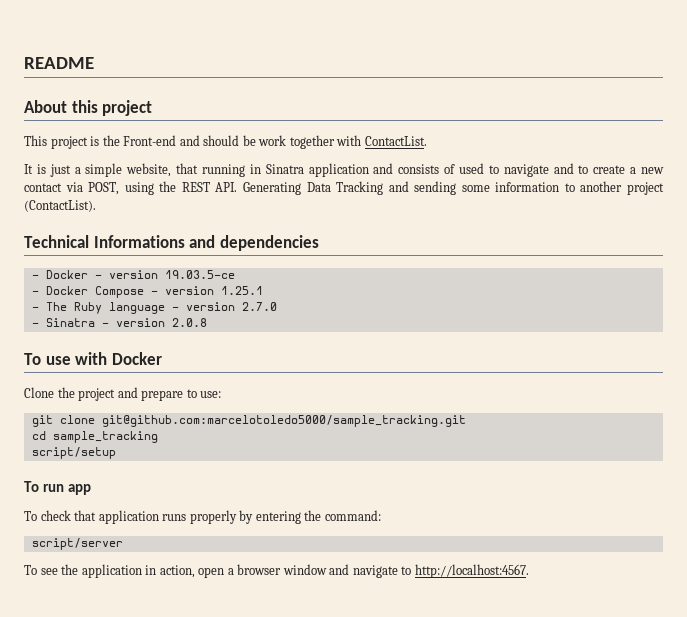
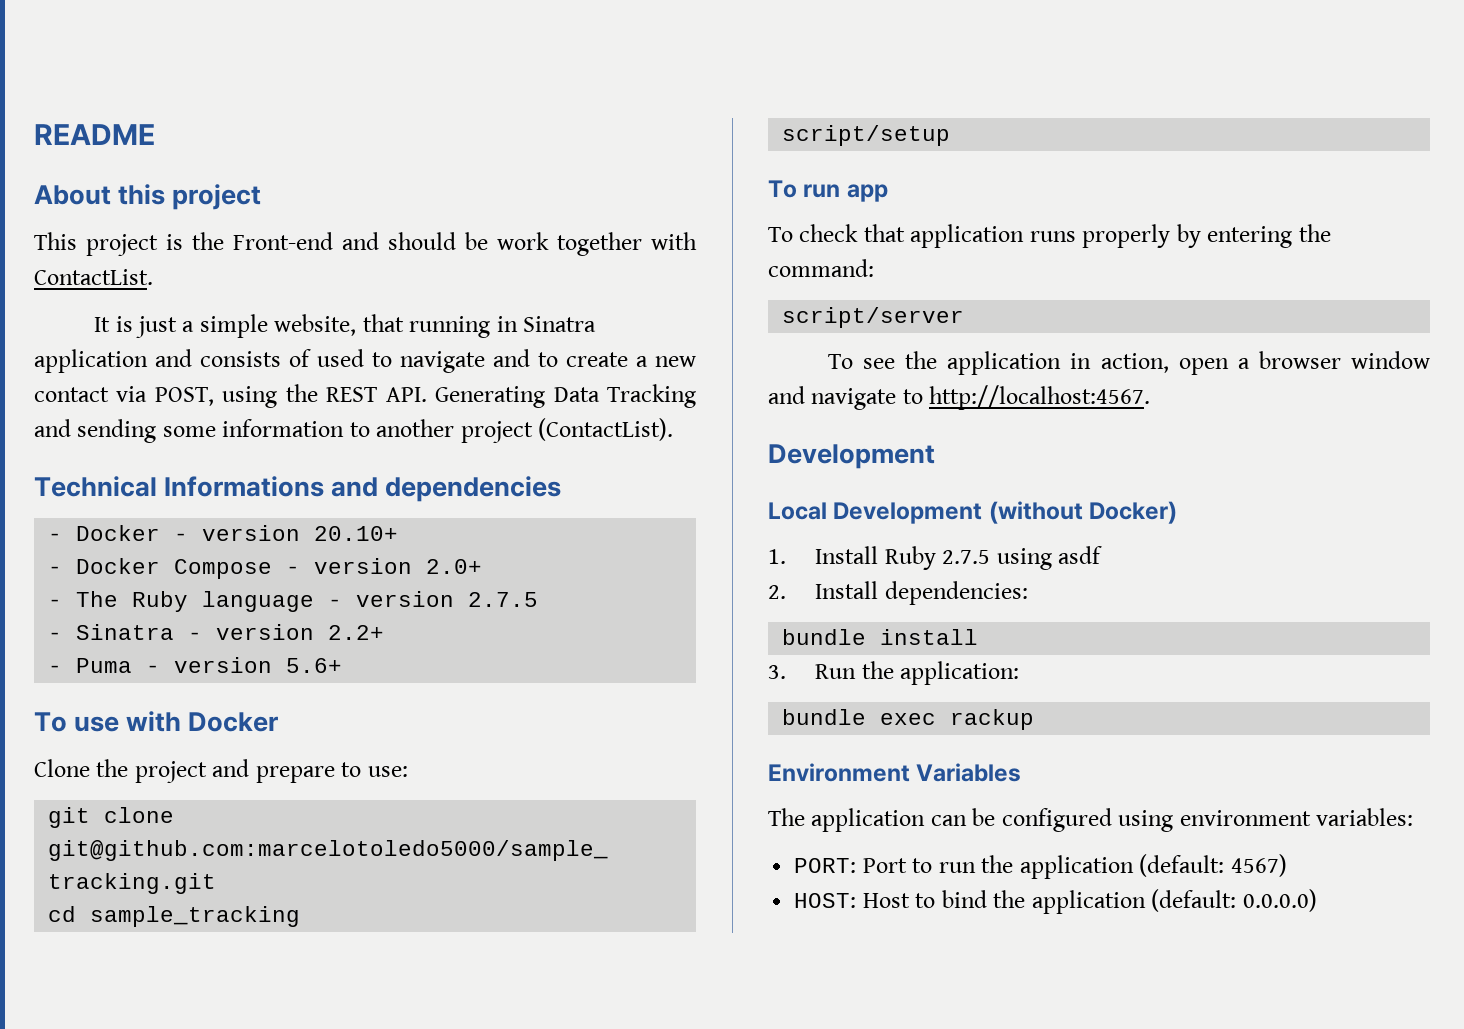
- - Docker - version 19.03.5-ce
+ - Docker - version 20.10+
- - Docker Compose - version 1.25.1
+ - Docker Compose - version 2.0+
- - The Ruby language - version 2.7.0
+ - The Ruby language - version 2.7.5
- - Sinatra - version 2.0.8
+ - Sinatra - version 2.2+
+ - Puma - version 5.6+
  To see the application in action, open a browser window and navigate to http://localhost:4567.
+ Development
+ Local Development (without Docker)
+ 1. Install Ruby 2.7.5 using asdf
+ 2. Install dependencies:
+ bundle install
+ 3. Run the application:
+ bundle exec rackup
+ Environment Variables
+ The application can be configured using environment variables:
+ PORT: Port to run the application (default: 4567)
+ HOST: Host to bind the application (default: 0.0.0.0)

